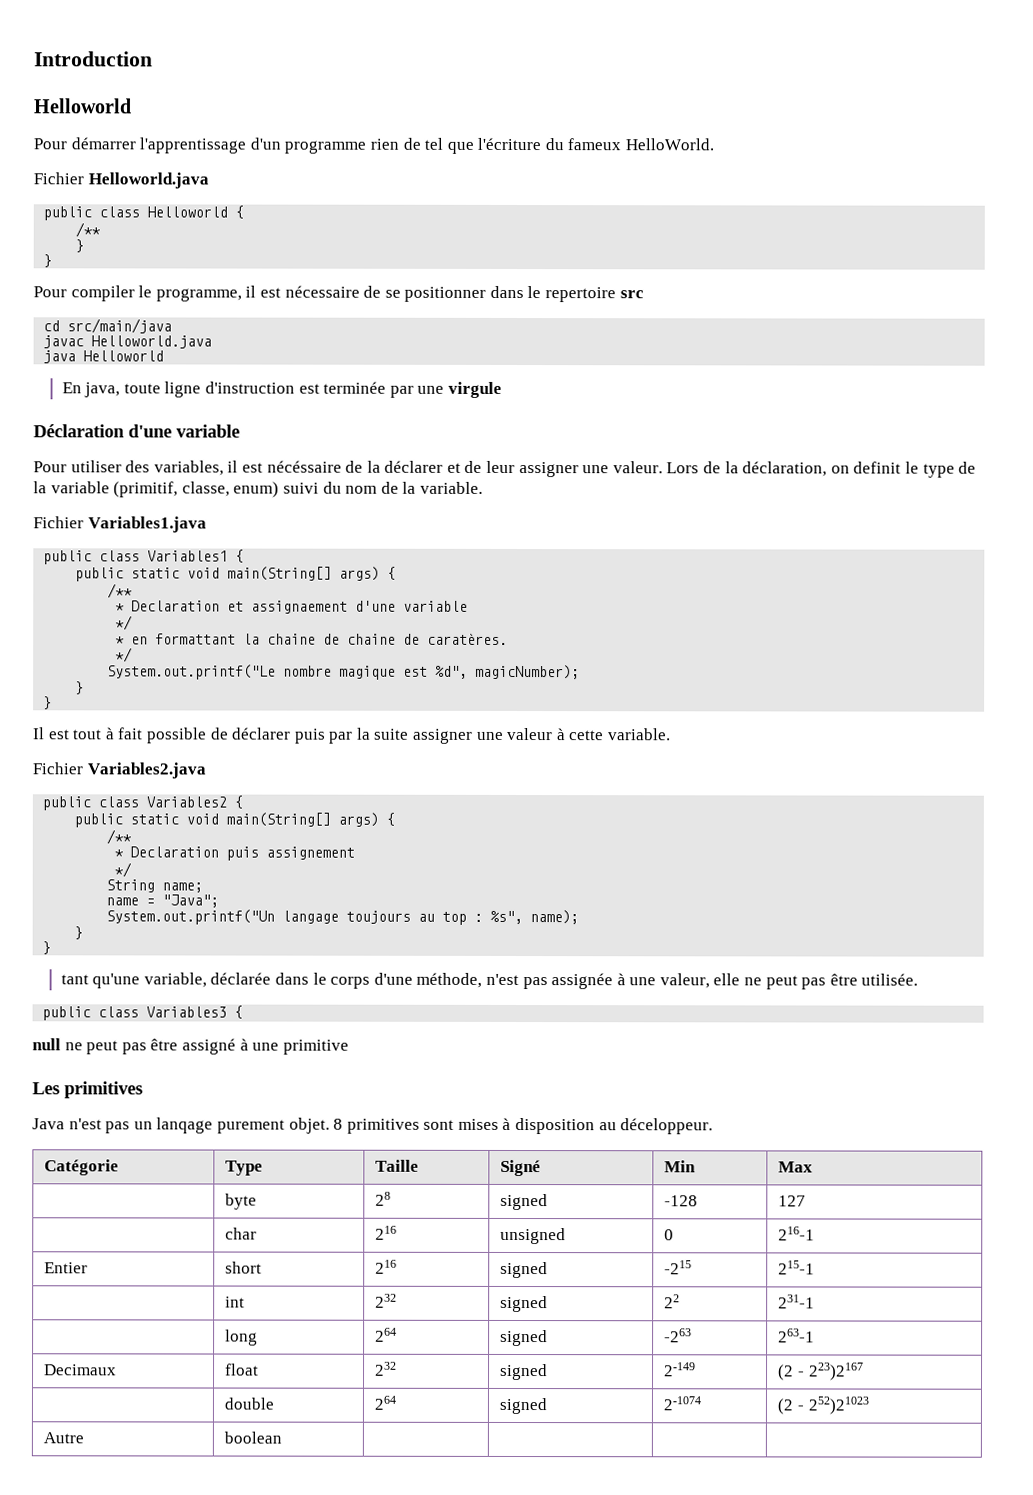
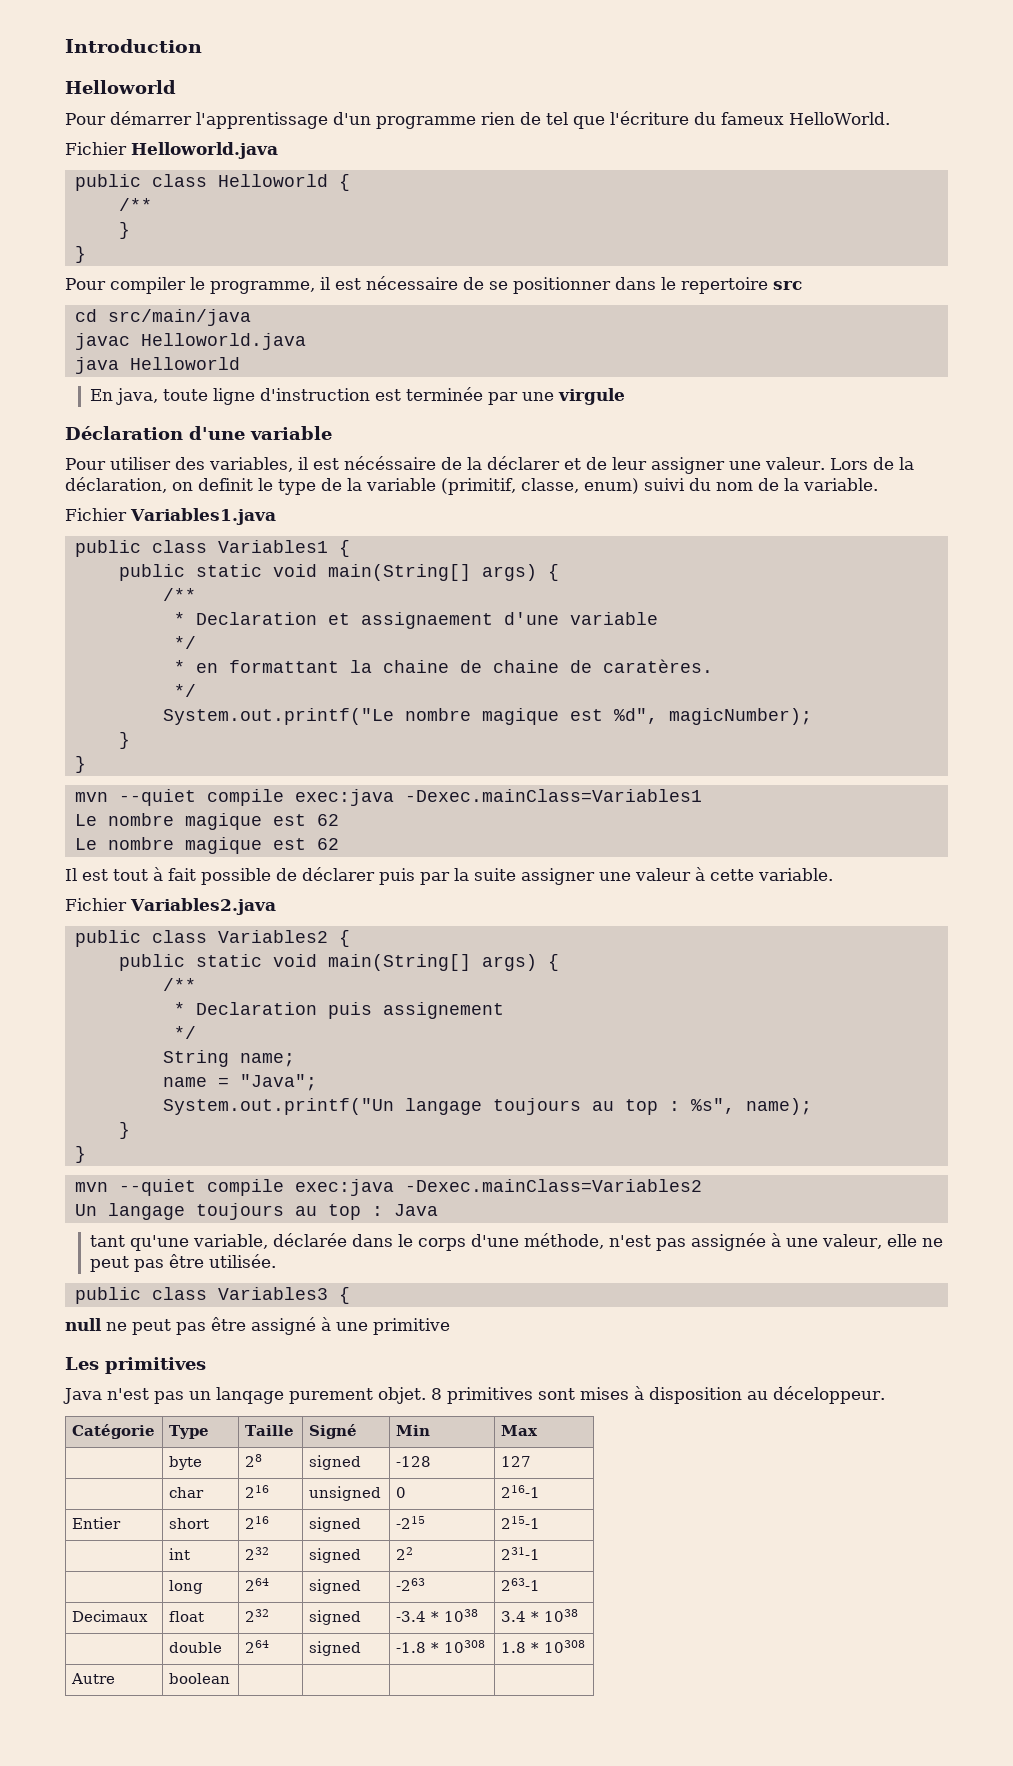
+ mvn --quiet compile exec:java -Dexec.mainClass=Variables1
+ Le nombre magique est 62
+ Le nombre magique est 62
+ mvn --quiet compile exec:java -Dexec.mainClass=Variables2
+ Un langage toujours au top : Java
- Decimaux | float | 232 | signed | 2-149 | (2 - 223)2167
- | double | 264 | signed | 2-1074 | (2 - 252)21023
+ Decimaux | float | 232 | signed | -3.4 * 1038 | 3.4 * 1038
+ | double | 264 | signed | -1.8 * 10308 | 1.8 * 10308

